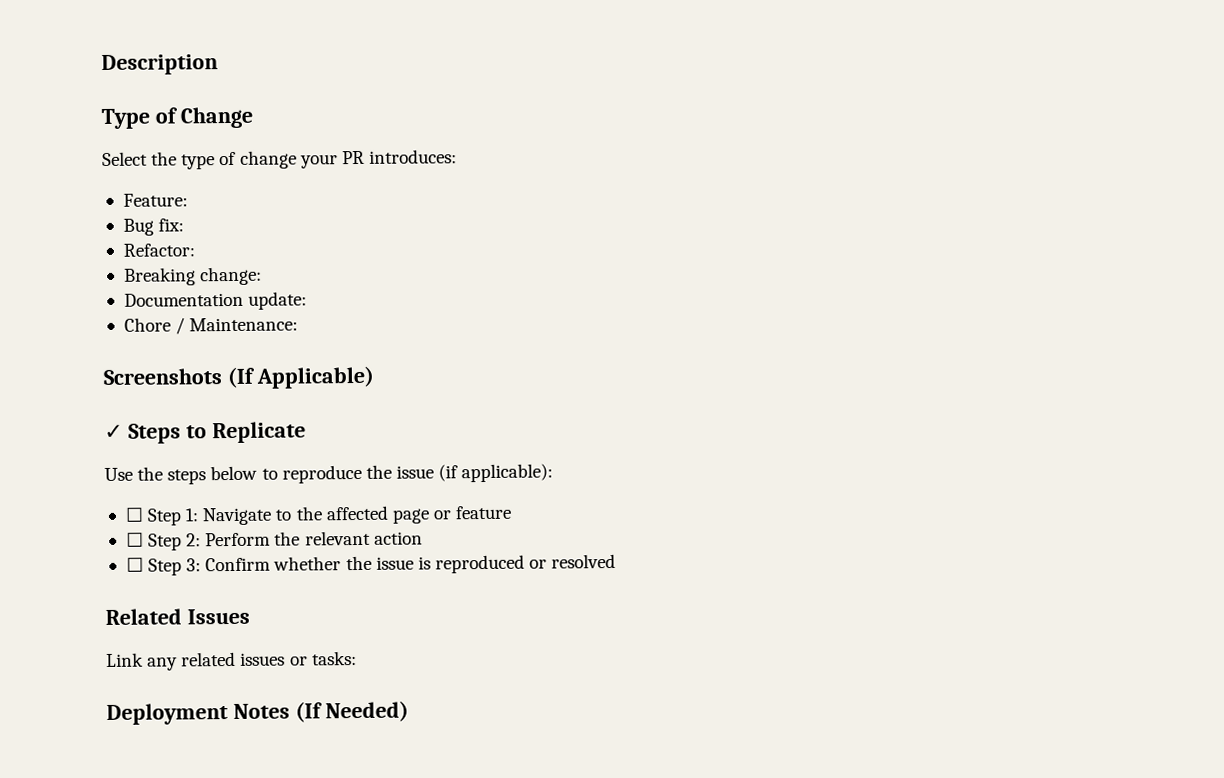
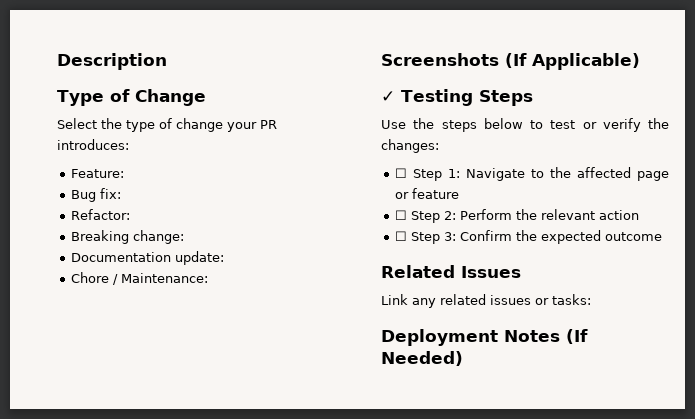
- ✓ Steps to Replicate
+ ✓ Testing Steps
- Use the steps below to reproduce the issue (if applicable):
+ Use the steps below to test or verify the changes:
- ☐ Step 3: Confirm whether the issue is reproduced or resolved
+ ☐ Step 3: Confirm the expected outcome

